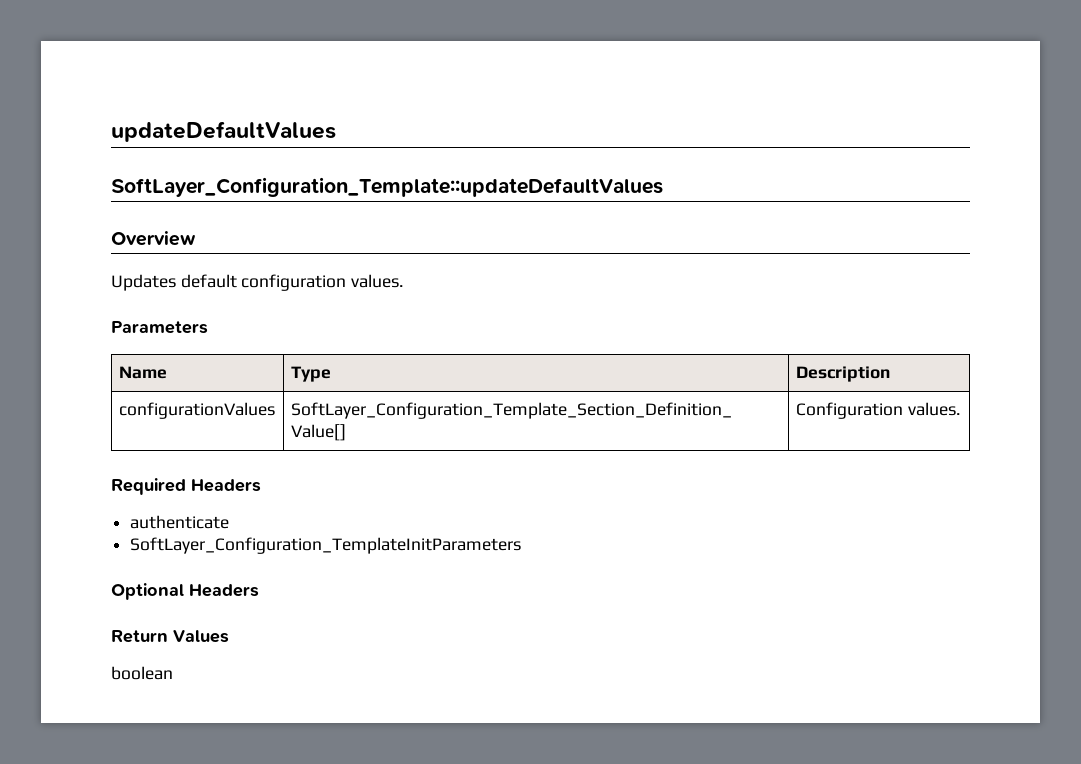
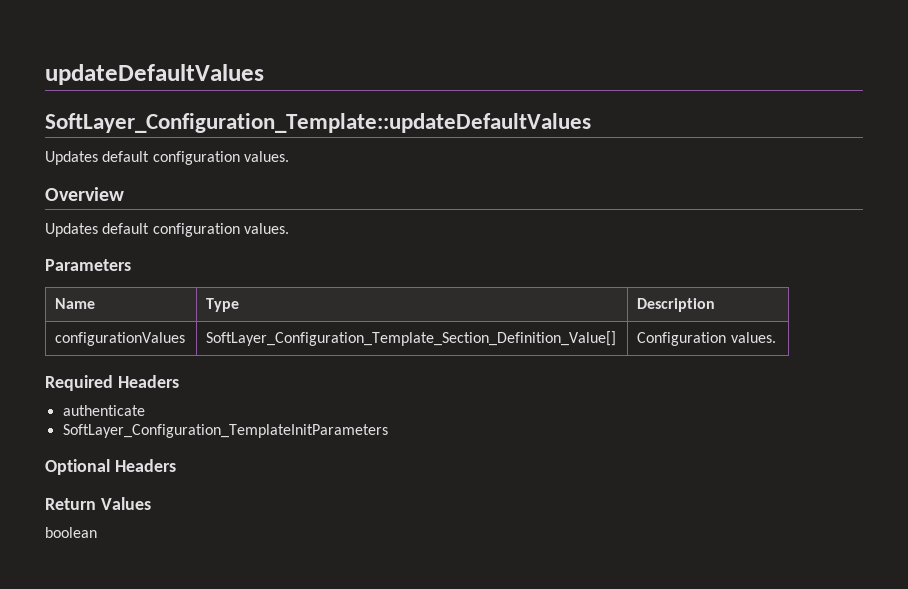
  SoftLayer_Configuration_Template::updateDefaultValues
+ Updates default configuration values.

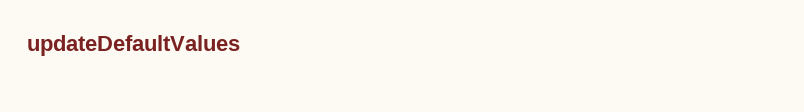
- SoftLayer_Configuration_Template::updateDefaultValues
- Updates default configuration values.
- Overview
- Updates default configuration values.
- Parameters
- Name | Type | Description
- configurationValues | SoftLayer_Configuration_Template_Section_Definition_Value[] | Configuration values.
- Required Headers
- authenticate
- SoftLayer_Configuration_TemplateInitParameters
- Optional Headers
- Return Values
- boolean

